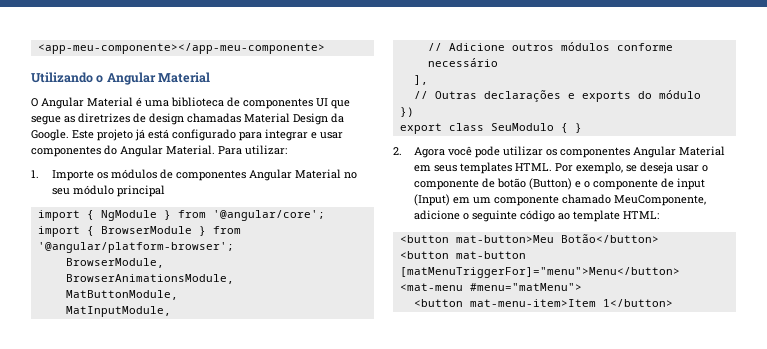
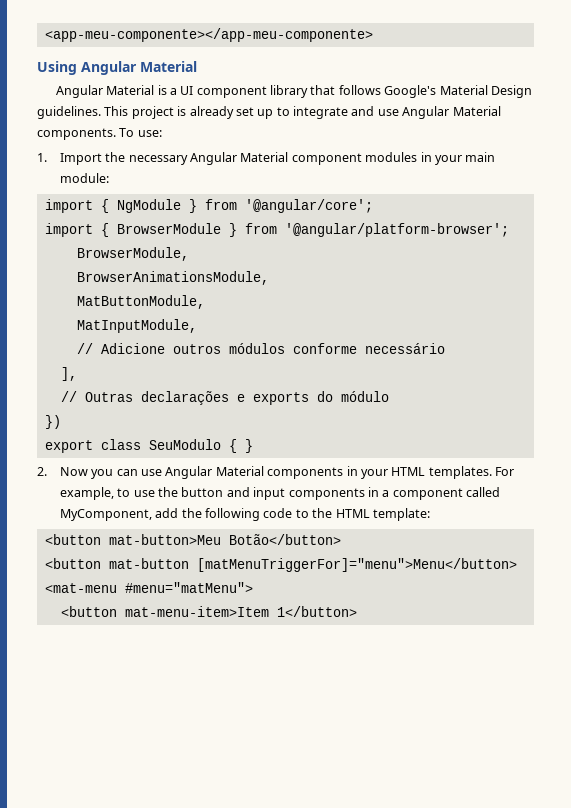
- Utilizando o Angular Material
+ Using Angular Material
- O Angular Material é uma biblioteca de componentes UI que segue as diretrizes de design chamadas Material Design da Google. Este projeto já está configurado para integrar e usar componentes do Angular Material. Para utilizar:
- 1. Importe os módulos de componentes Angular Material no seu módulo principal
+ Angular Material is a UI component library that follows Google's Material Design guidelines. This project is already set up to integrate and use Angular Material components. To use:
+ 1. Import the necessary Angular Material component modules in your main module:
- 2. Agora você pode utilizar os componentes Angular Material em seus templates HTML. Por exemplo, se deseja usar o componente de botão (Button) e o componente de input (Input) em um componente chamado MeuComponente, adicione o seguinte código ao template HTML:
+ 2. Now you can use Angular Material components in your HTML templates. For example, to use the button and input components in a component called MyComponent, add the following code to the HTML template:

